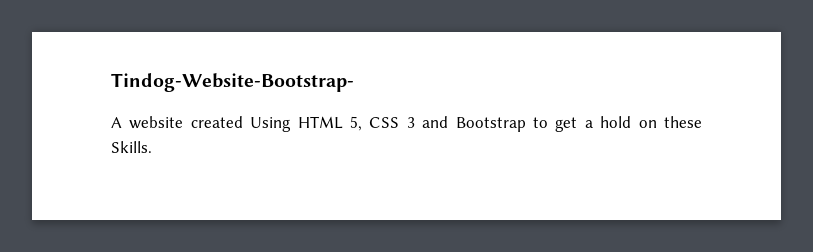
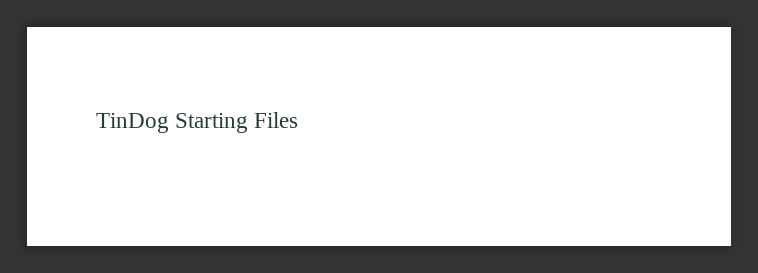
- Tindog-Website-Bootstrap-
- A website created Using HTML 5, CSS 3 and Bootstrap to get a hold on these Skills.
+ TinDog Starting Files

